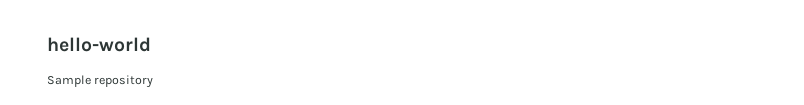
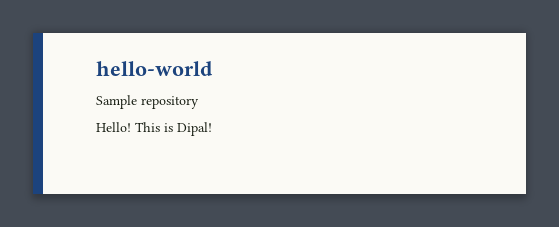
+ Hello! This is Dipal!

